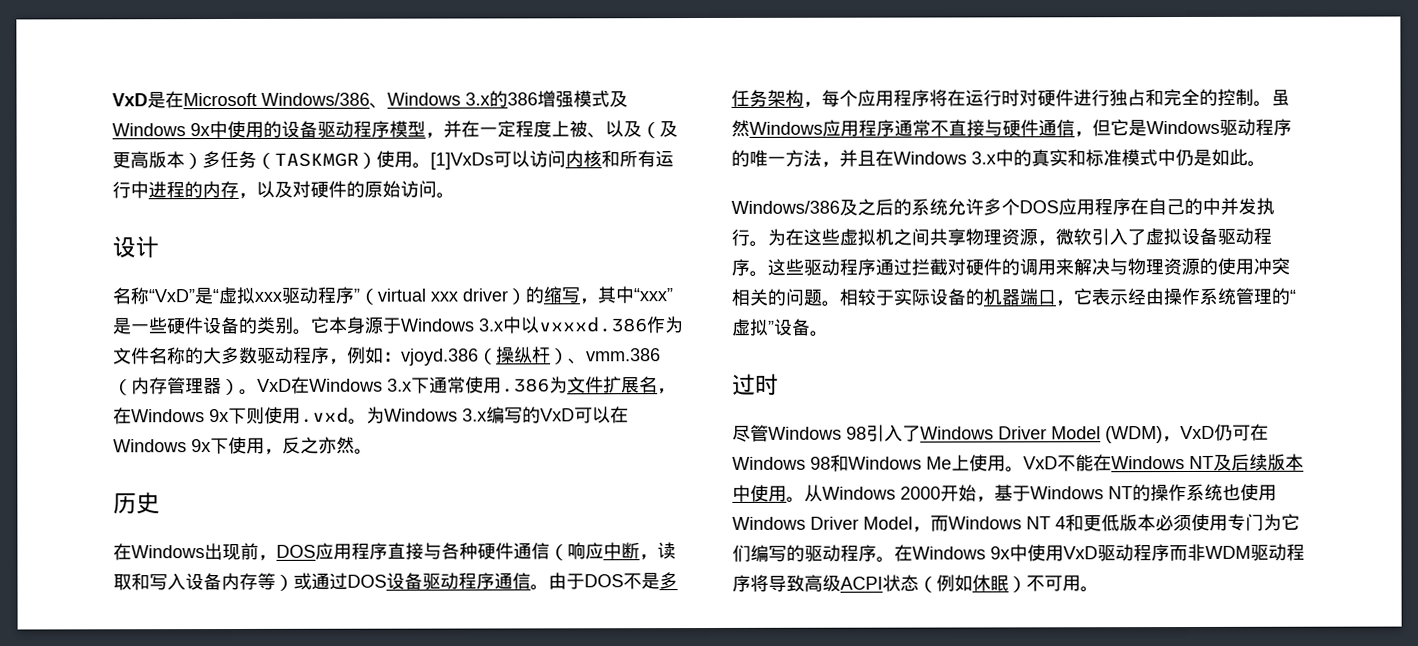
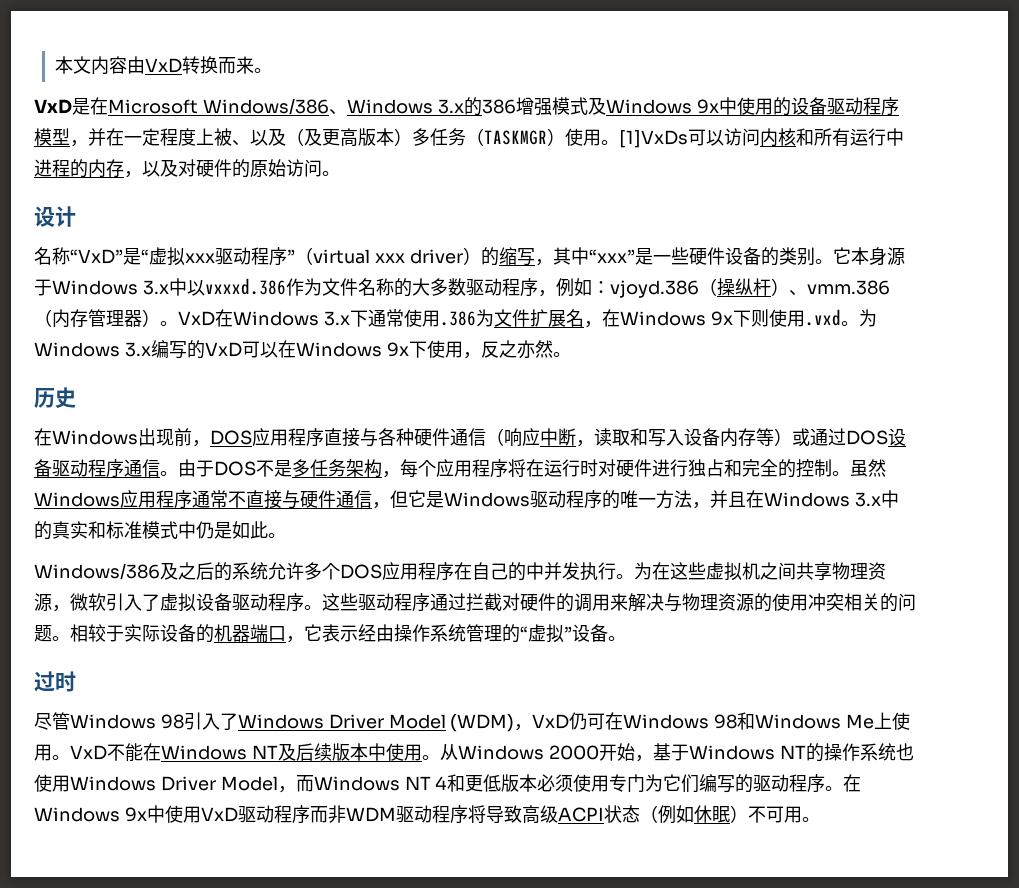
+ 本文内容由VxD转换而来。

